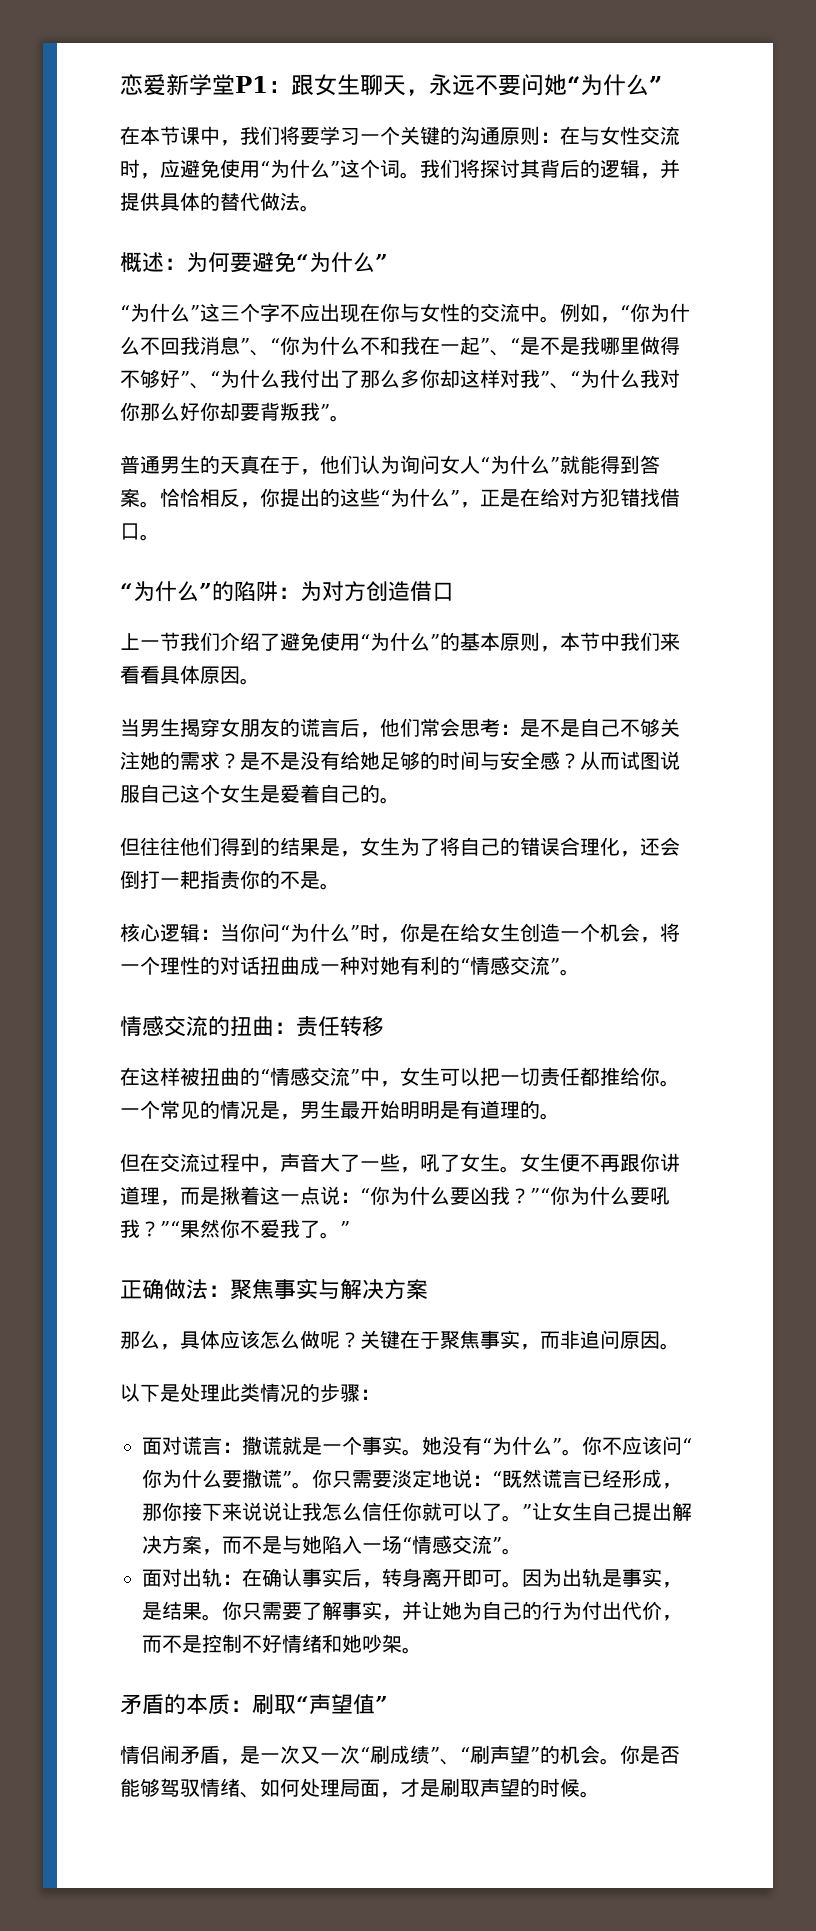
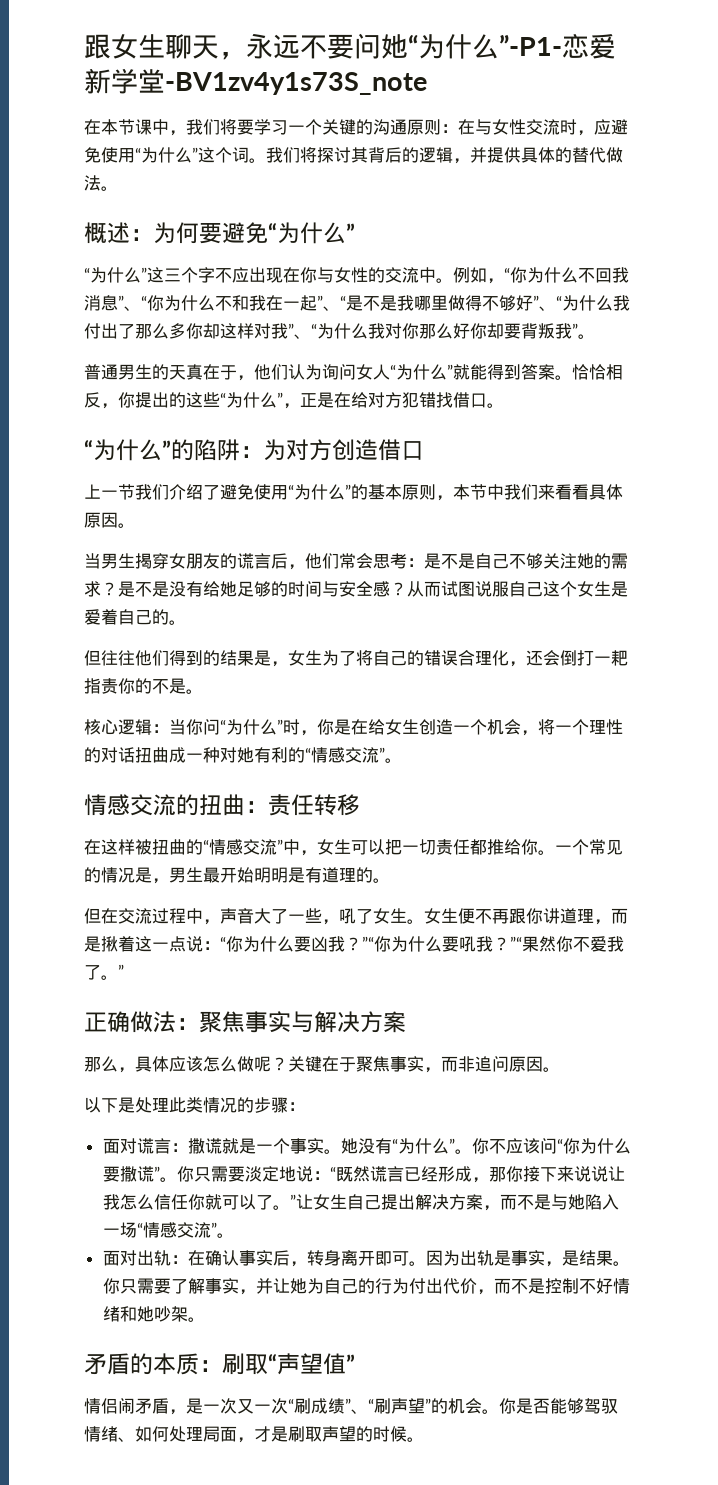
- 恋爱新学堂P1：跟女生聊天，永远不要问她“为什么”
+ 跟女生聊天，永远不要问她“为什么”-P1-恋爱新学堂-BV1zv4y1s73S_note

